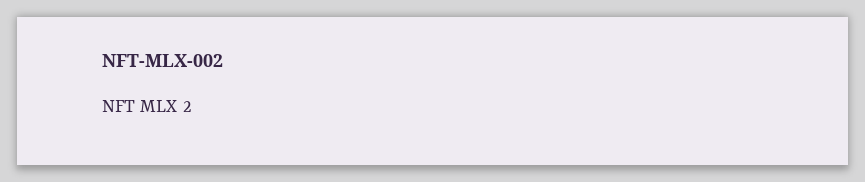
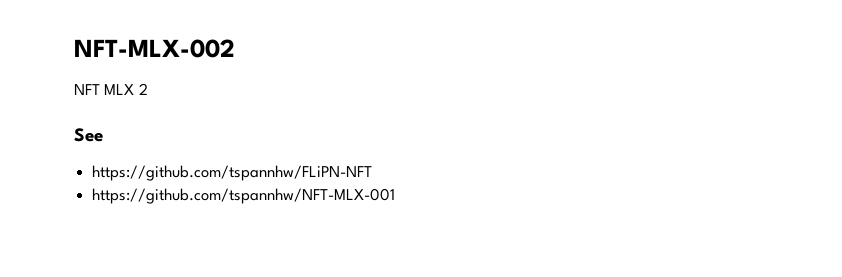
+ See
+ https://github.com/tspannhw/FLiPN-NFT
+ https://github.com/tspannhw/NFT-MLX-001

